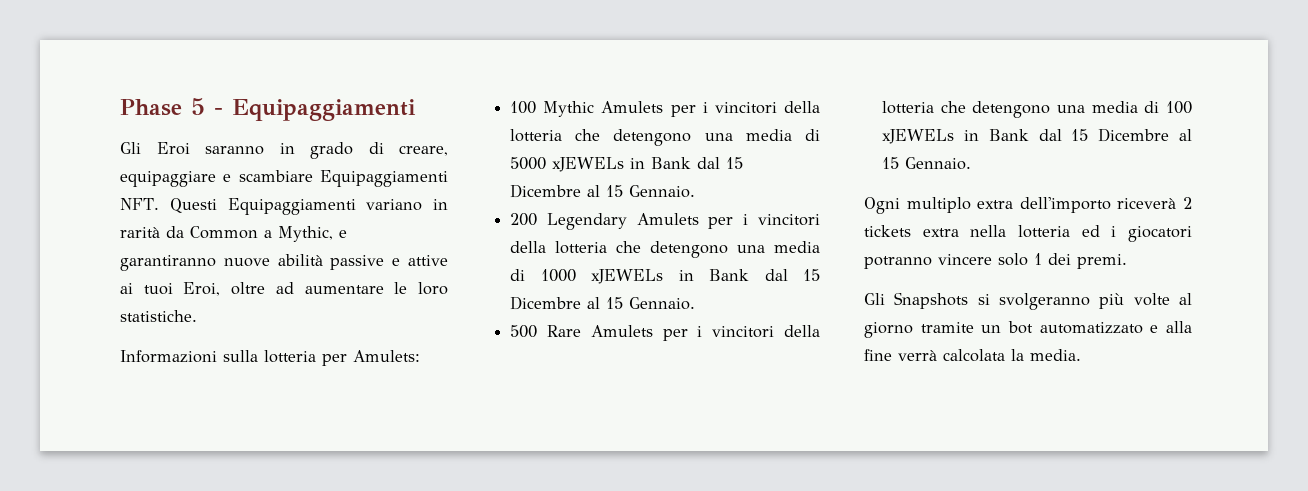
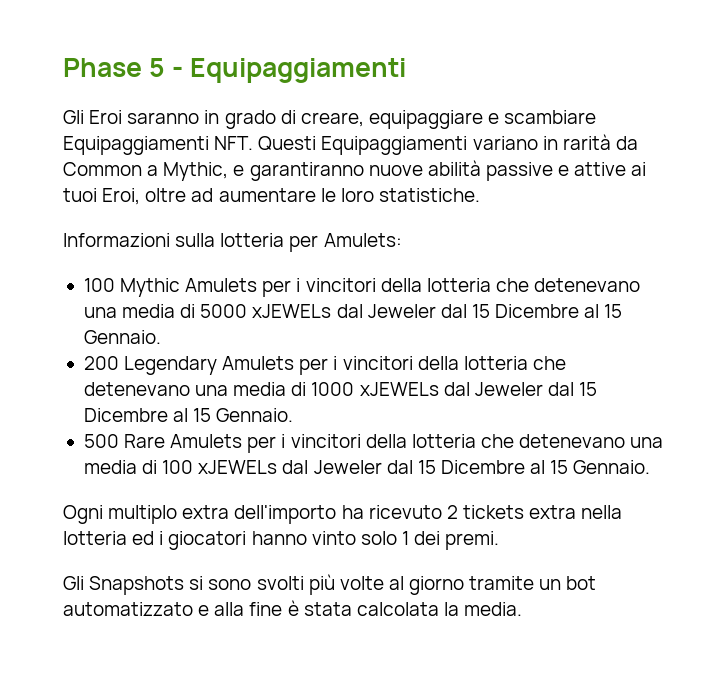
- 100 Mythic Amulets per i vincitori della lotteria che detengono una media di 5000 xJEWELs in Bank dal 15 Dicembre al 15 Gennaio.
+ 100 Mythic Amulets per i vincitori della lotteria che detenevano una media di 5000 xJEWELs dal Jeweler dal 15 Dicembre al 15 Gennaio.
- 200 Legendary Amulets per i vincitori della lotteria che detengono una media di 1000 xJEWELs in Bank dal 15 Dicembre al 15 Gennaio.
+ 200 Legendary Amulets per i vincitori della lotteria che detenevano una media di 1000 xJEWELs dal Jeweler dal 15 Dicembre al 15 Gennaio.
- 500 Rare Amulets per i vincitori della lotteria che detengono una media di 100 xJEWELs in Bank dal 15 Dicembre al 15 Gennaio.
+ 500 Rare Amulets per i vincitori della lotteria che detenevano una media di 100 xJEWELs dal Jeweler dal 15 Dicembre al 15 Gennaio.
- Ogni multiplo extra dell'importo riceverà 2 tickets extra nella lotteria ed i giocatori potranno vincere solo 1 dei premi.
+ Ogni multiplo extra dell'importo ha ricevuto 2 tickets extra nella lotteria ed i giocatori hanno vinto solo 1 dei premi.
- Gli Snapshots si svolgeranno più volte al giorno tramite un bot automatizzato e alla fine verrà calcolata la media.
+ Gli Snapshots si sono svolti più volte al giorno tramite un bot automatizzato e alla fine è stata calcolata la media.

